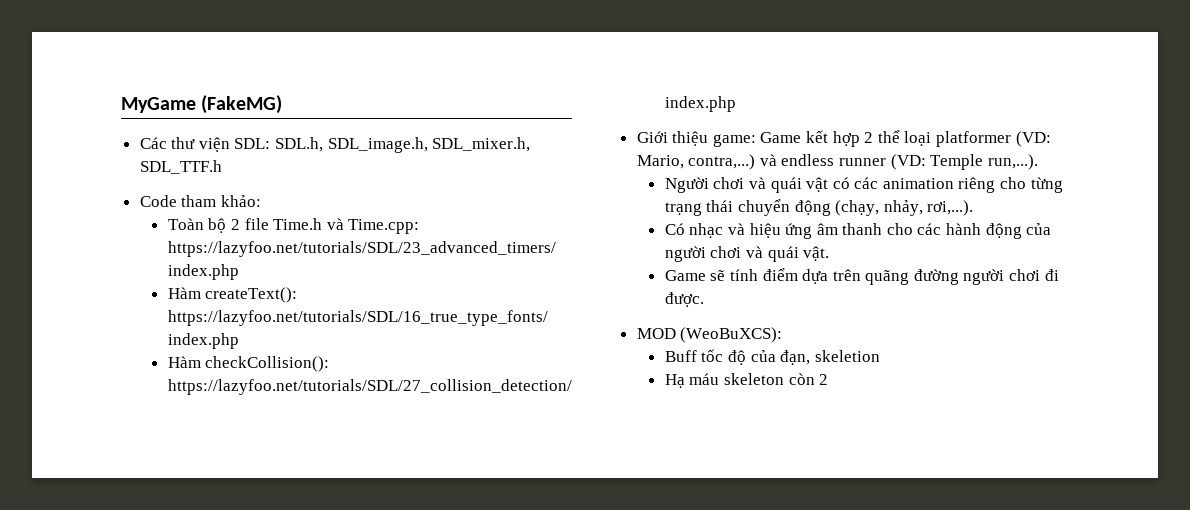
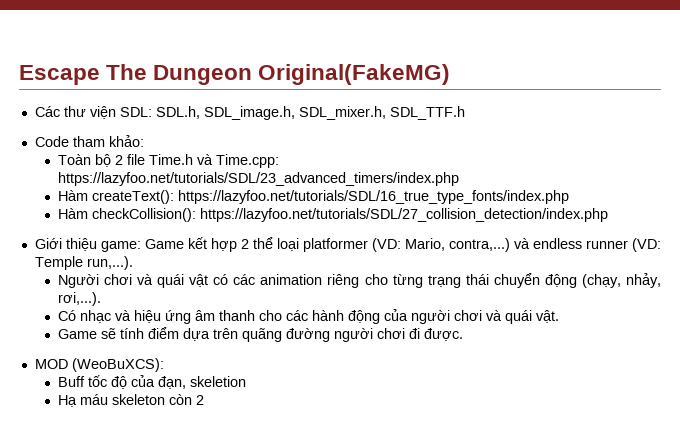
- MyGame (FakeMG)
+ Escape The Dungeon Original(FakeMG)

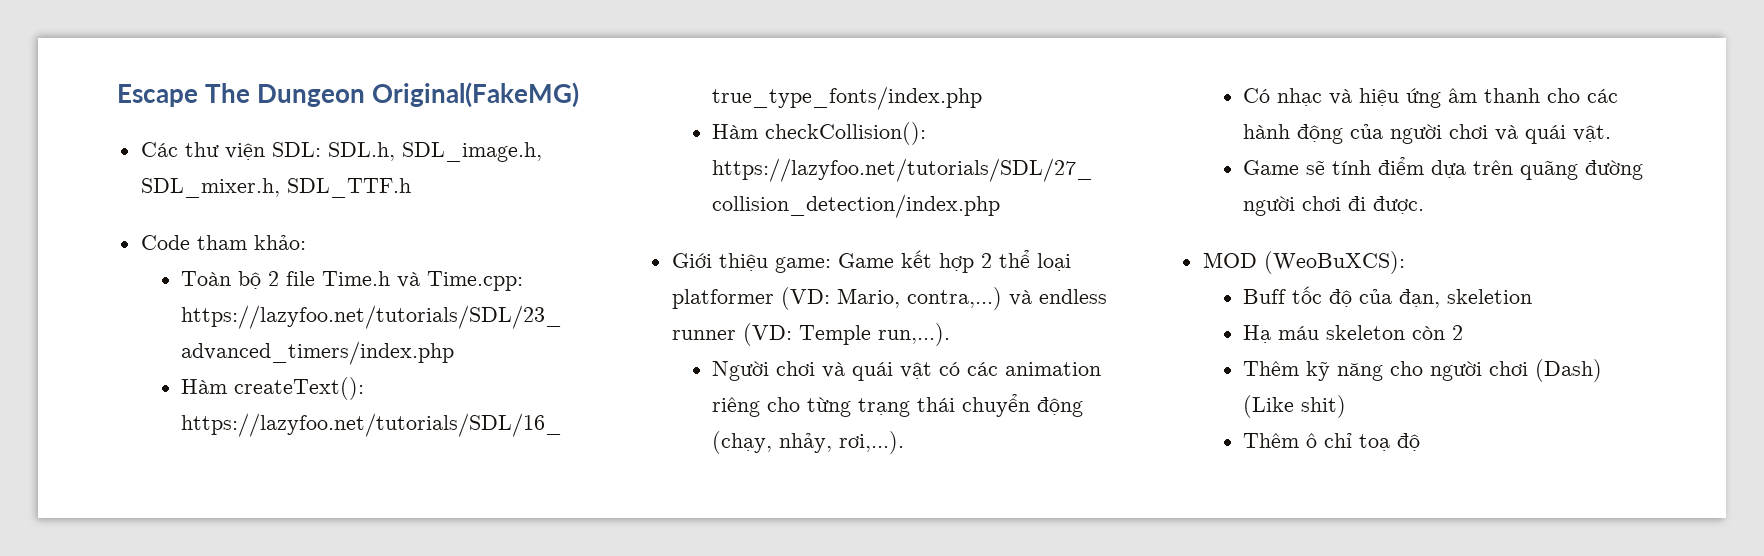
+ Thêm kỹ năng cho người chơi (Dash) (Like shit)
+ Thêm ô chỉ toạ độ

